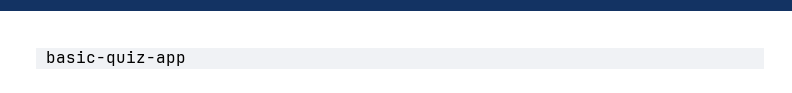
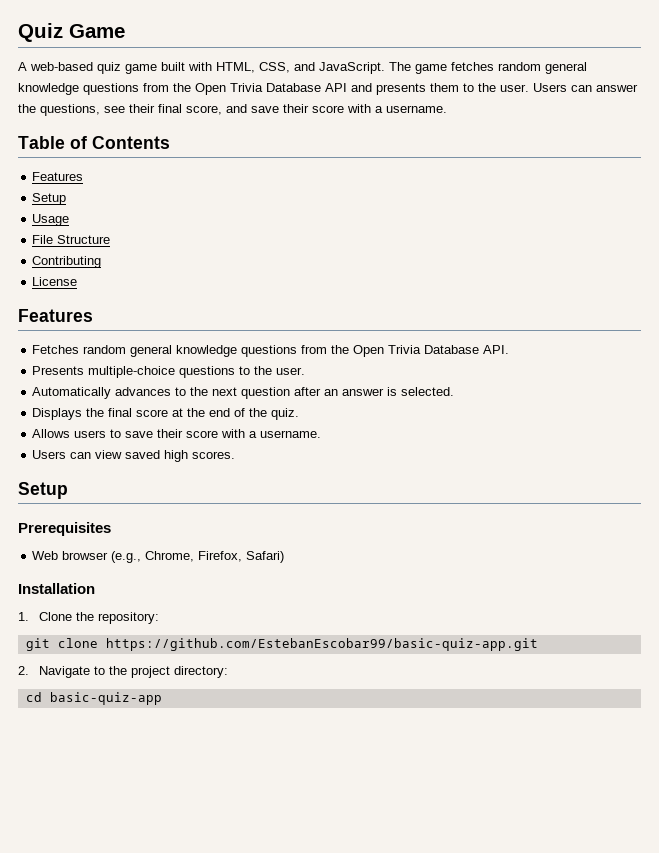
- basic-quiz-app
+ Quiz Game
+ A web-based quiz game built with HTML, CSS, and JavaScript. The game fetches random general knowledge questions from the Open Trivia Database API and presents them to the user. Users can answer the questions, see their final score, and save their score with a username.
+ Table of Contents
+ Features
+ Setup
+ Usage
+ File Structure
+ Contributing
+ License
+ Features
+ Fetches random general knowledge questions from the Open Trivia Database API.
+ Presents multiple-choice questions to the user.
+ Automatically advances to the next question after an answer is selected.
+ Displays the final score at the end of the quiz.
+ Allows users to save their score with a username.
+ Users can view saved high scores.
+ Setup
+ Prerequisites
+ Web browser (e.g., Chrome, Firefox, Safari)
+ Installation
+ 1. Clone the repository:
+ git clone https://github.com/EstebanEscobar99/basic-quiz-app.git
+ 2. Navigate to the project directory:
+ cd basic-quiz-app

